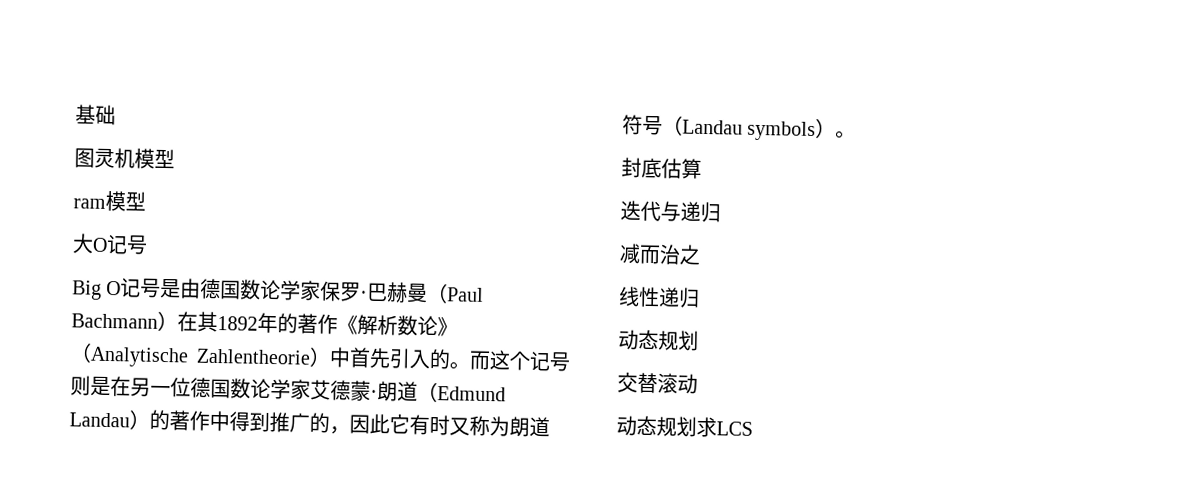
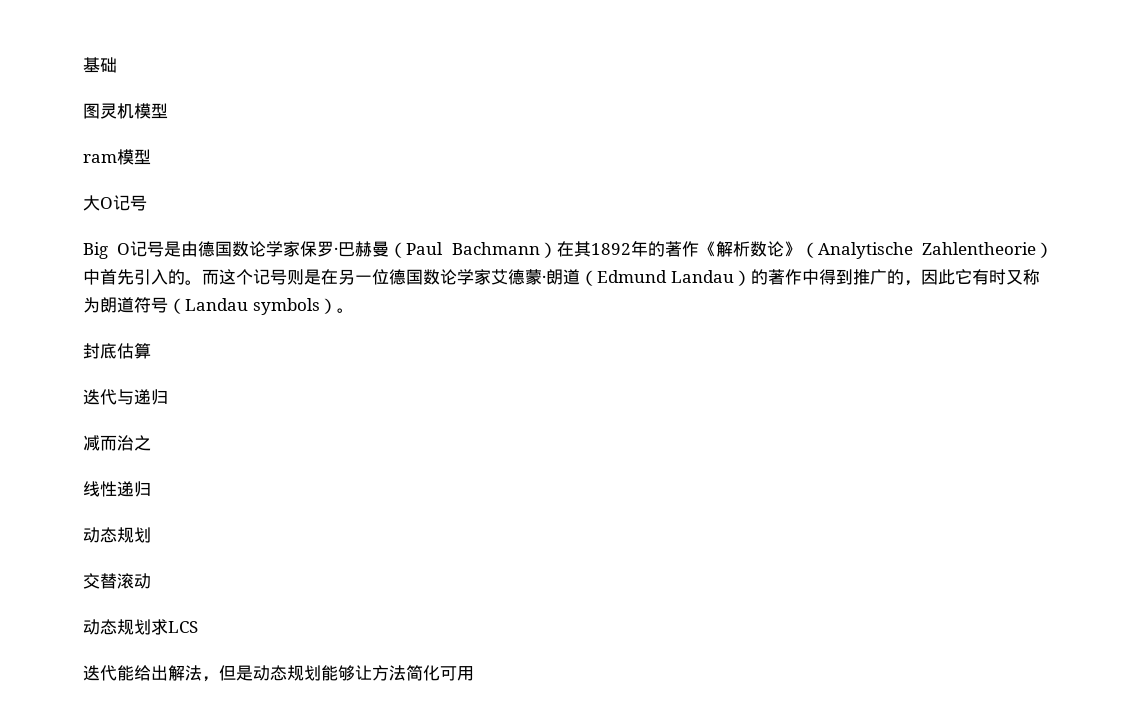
+ 迭代能给出解法，但是动态规划能够让方法简化可用

